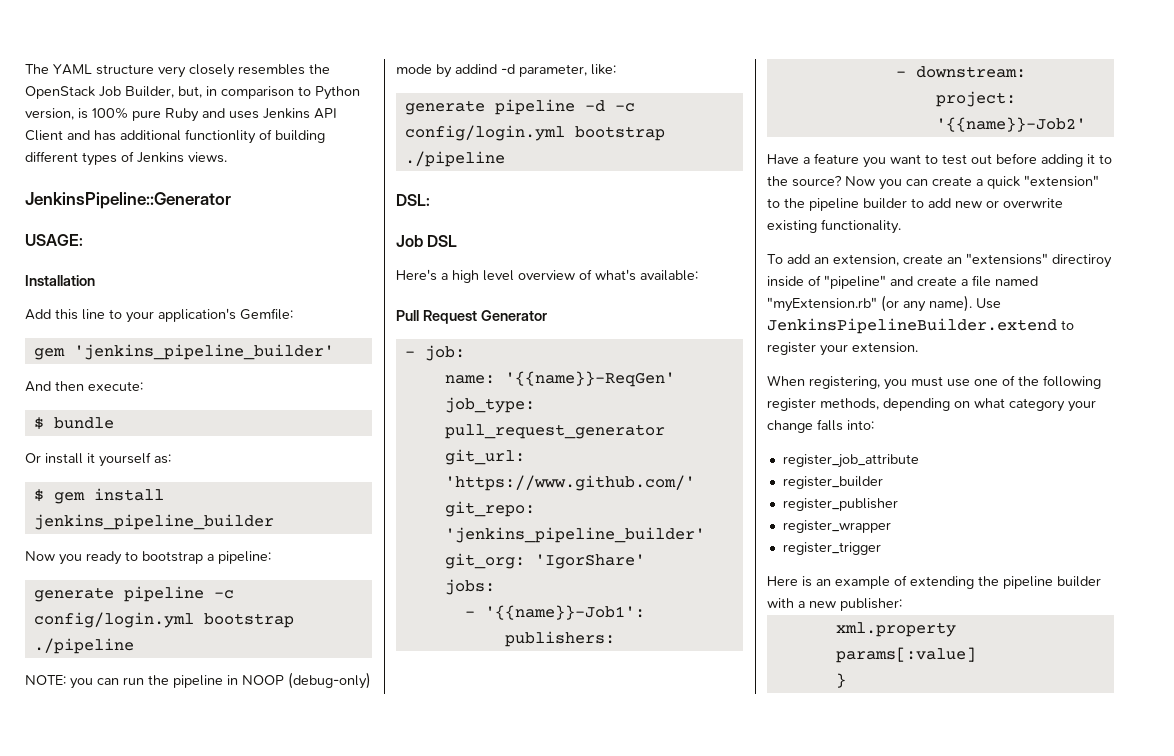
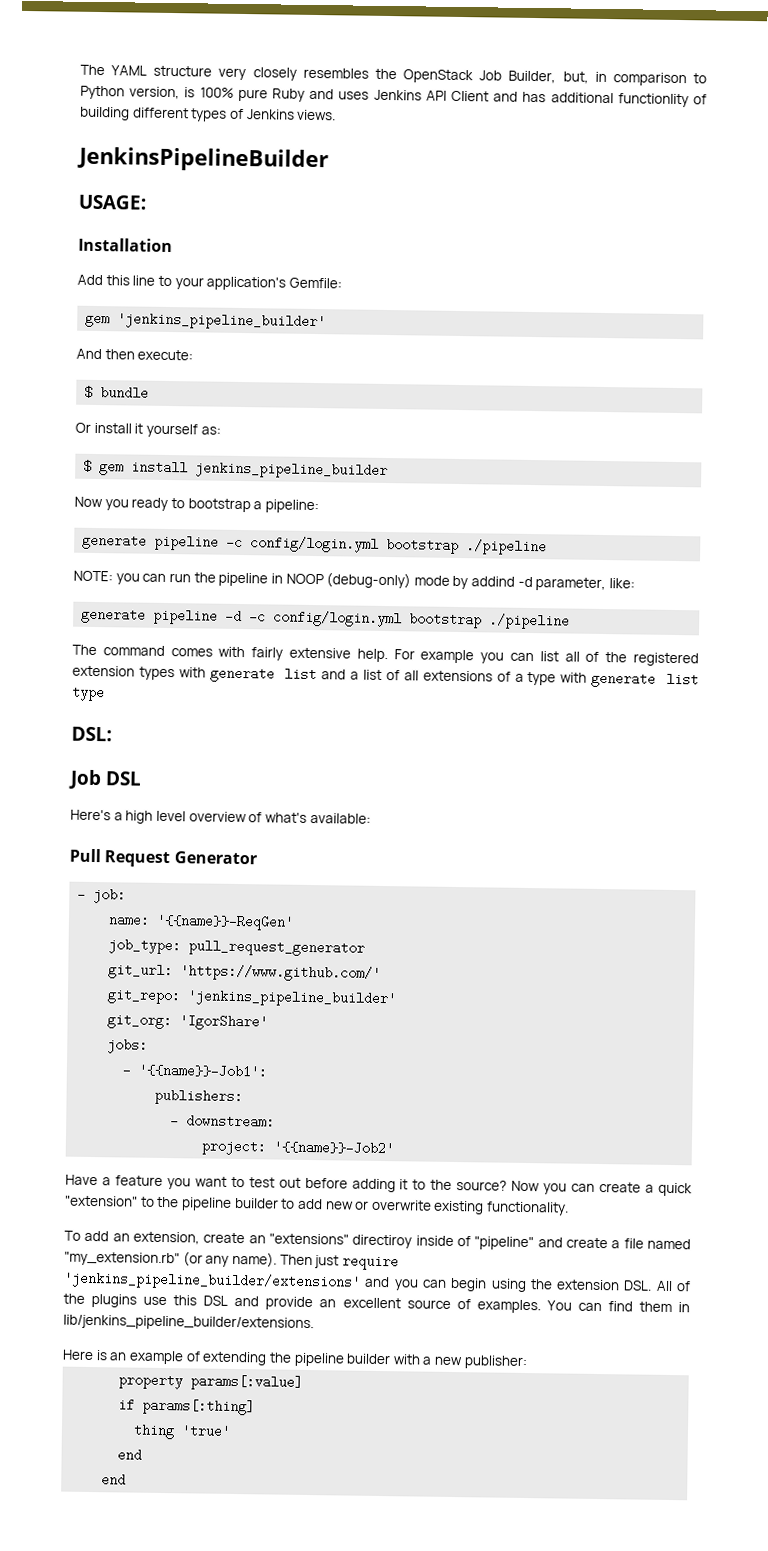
- JenkinsPipeline::Generator
+ JenkinsPipelineBuilder
+ The command comes with fairly extensive help. For example you can list all of the registered extension types with generate list and a list of all extensions of a type with generate list type
- To add an extension, create an "extensions" directiroy inside of "pipeline" and create a file named "myExtension.rb" (or any name).
+ To add an extension, create an "extensions" directiroy inside of "pipeline" and create a file named "my_extension.rb" (or any name).
- Use JenkinsPipelineBuilder.extend to register your extension.
- When registering, you must use one of the following register methods, depending on what category your change falls into:
- register_job_attribute
- register_builder
- register_publisher
- register_wrapper
- register_trigger
+ Then just require 'jenkins_pipeline_builder/extensions' and you can begin using the extension DSL. All of the plugins use this DSL and provide an excellent source of examples. You can find them in lib/jenkins_pipeline_builder/extensions.
- xml.property params[:value]
+ property params[:value]
- }
+ if params[:thing]
+ thing 'true'
+ end
+ end

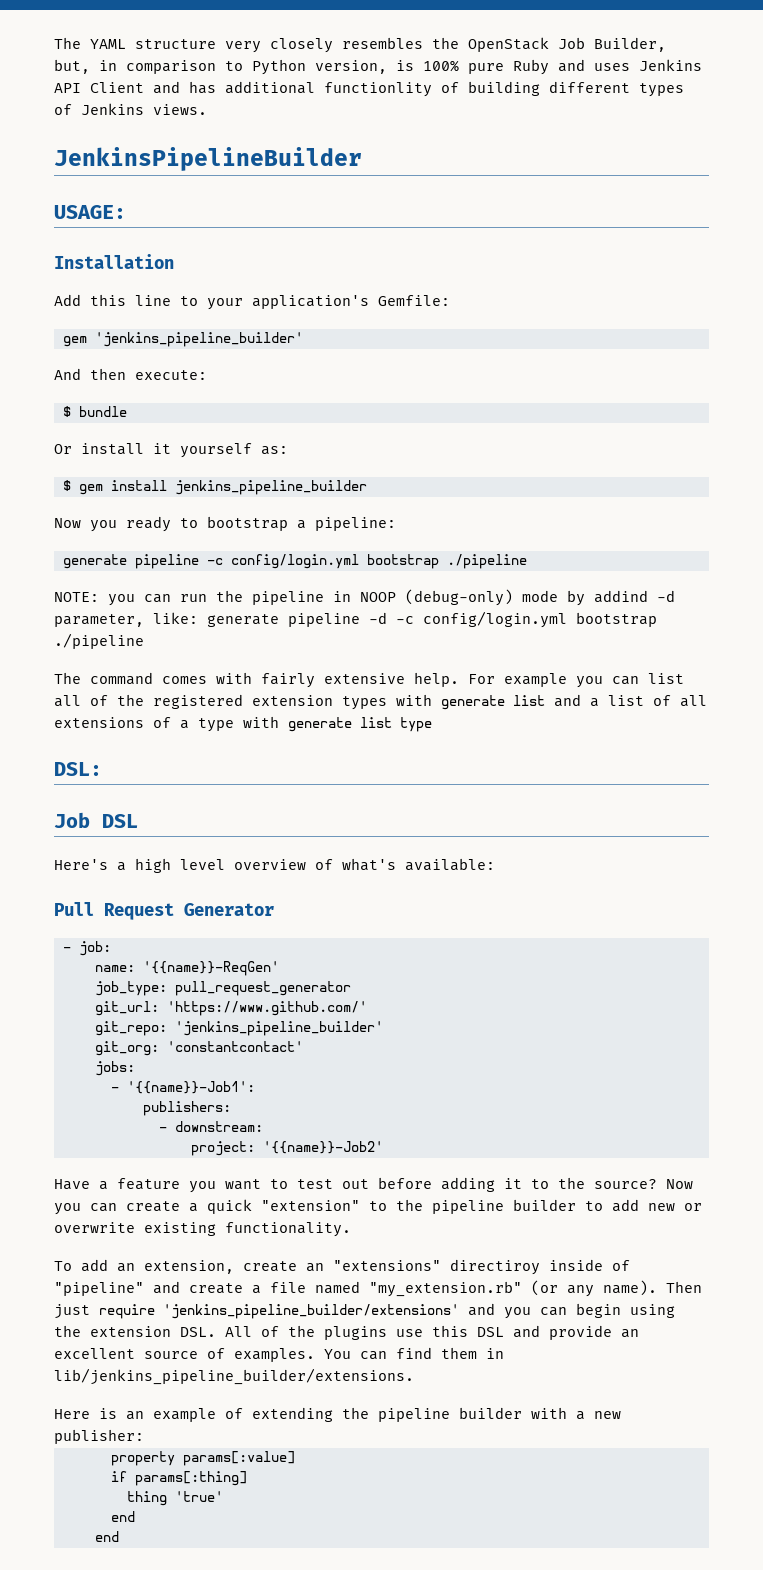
- NOTE: you can run the pipeline in NOOP (debug-only) mode by addind -d parameter, like:
- generate pipeline -d -c config/login.yml bootstrap ./pipeline
+ NOTE: you can run the pipeline in NOOP (debug-only) mode by addind -d parameter, like: generate pipeline -d -c config/login.yml bootstrap ./pipeline
- git_org: 'IgorShare'
+ git_org: 'constantcontact'

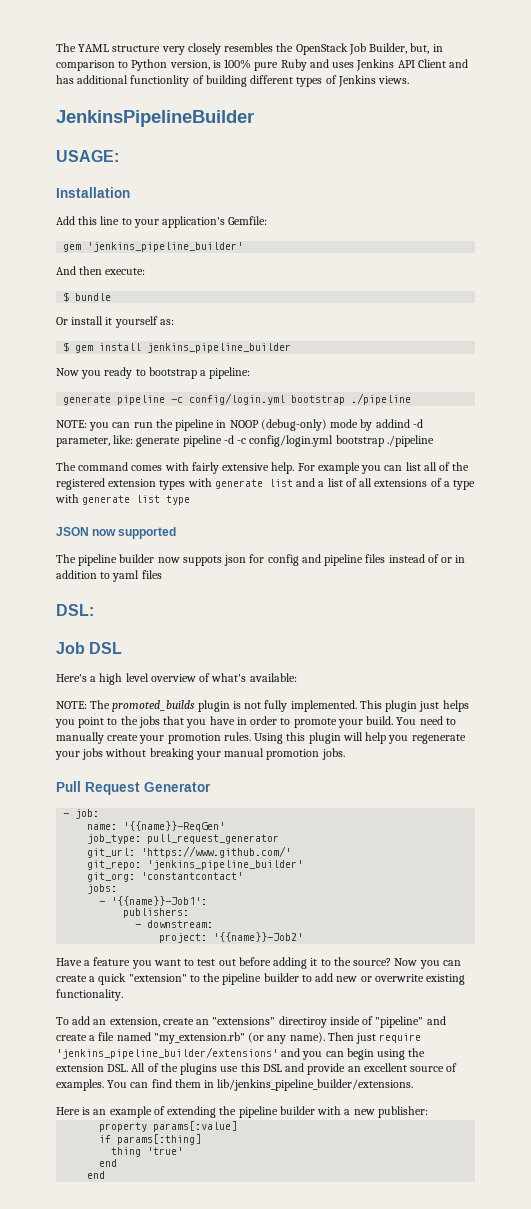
+ JSON now supported
+ The pipeline builder now suppots json for config and pipeline files instead of or in addition to yaml files
+ NOTE: The promoted_builds plugin is not fully implemented. This plugin just helps you point to the jobs that you have in order to promote your build. You need to manually create your promotion rules. Using this plugin will help you regenerate your jobs without breaking your manual promotion jobs.

